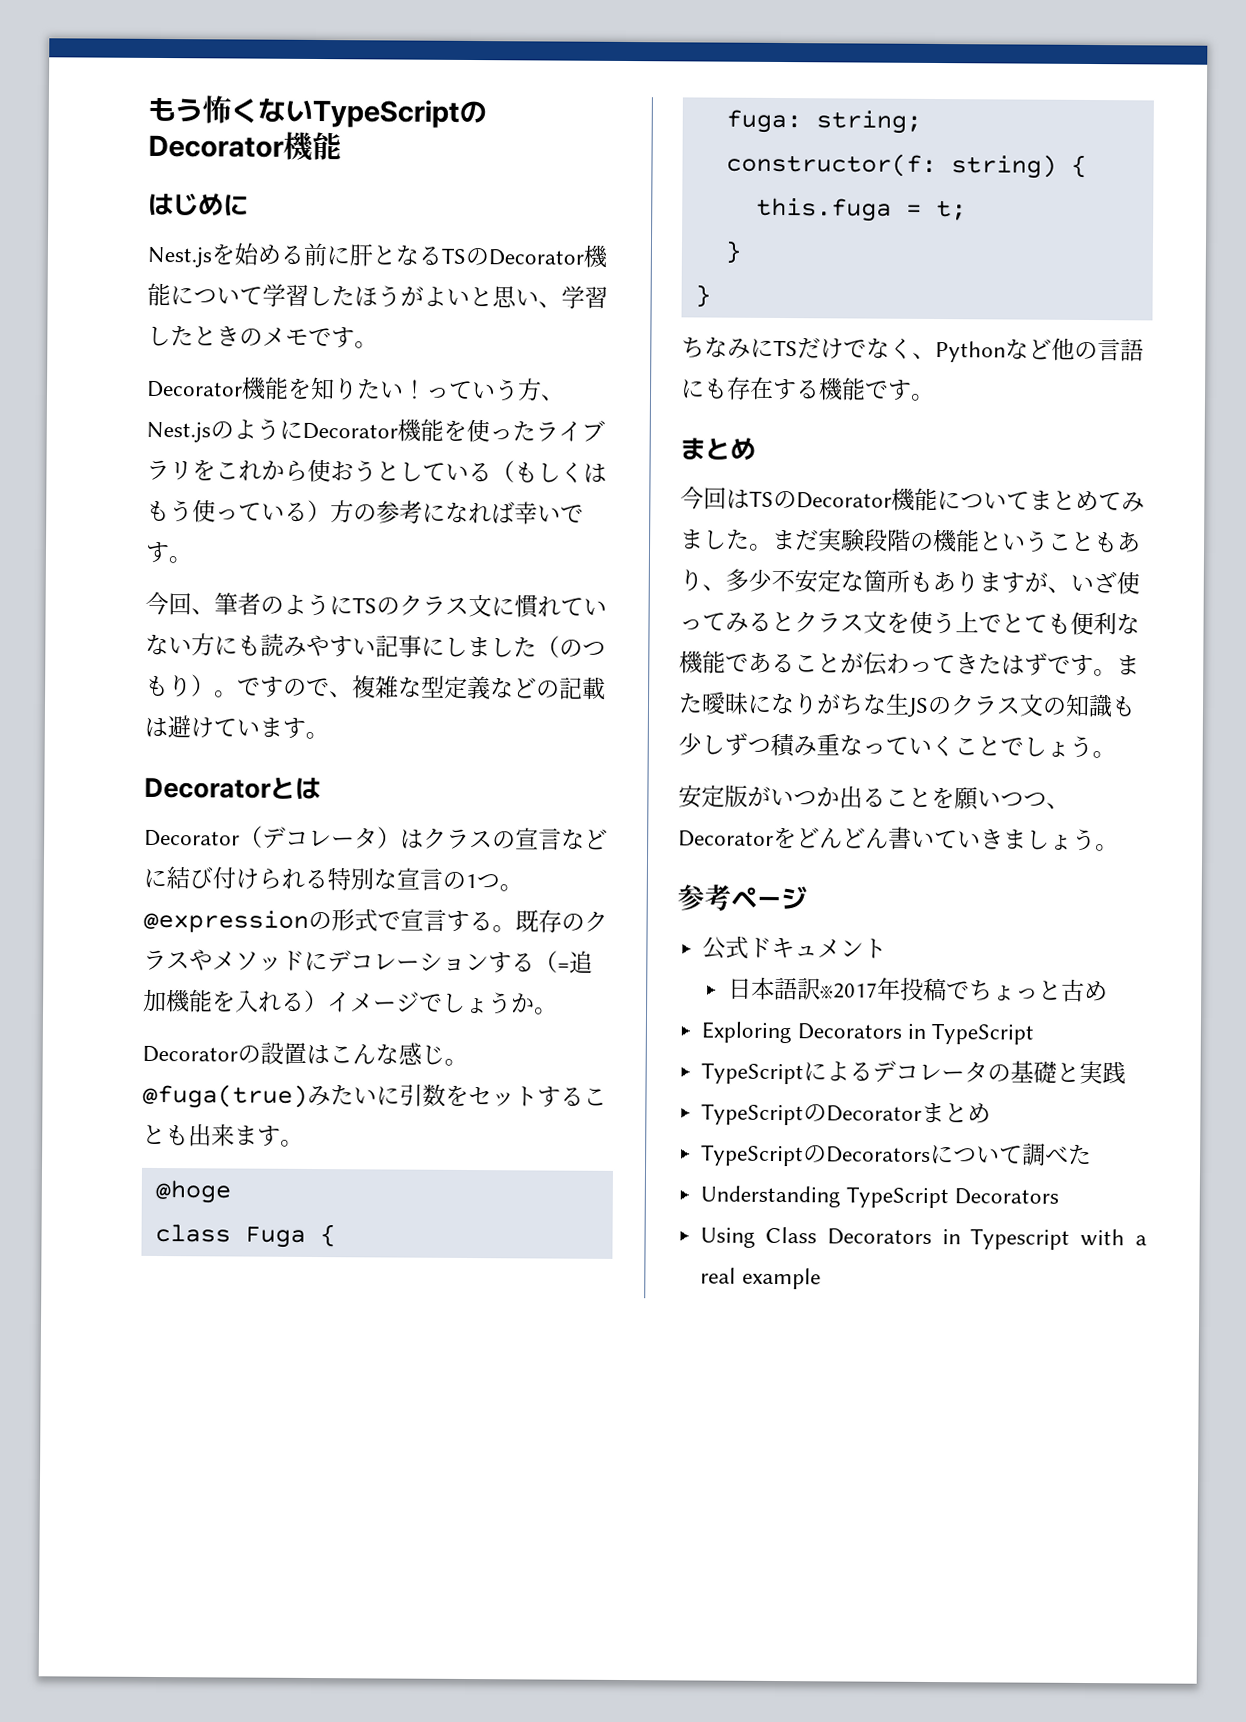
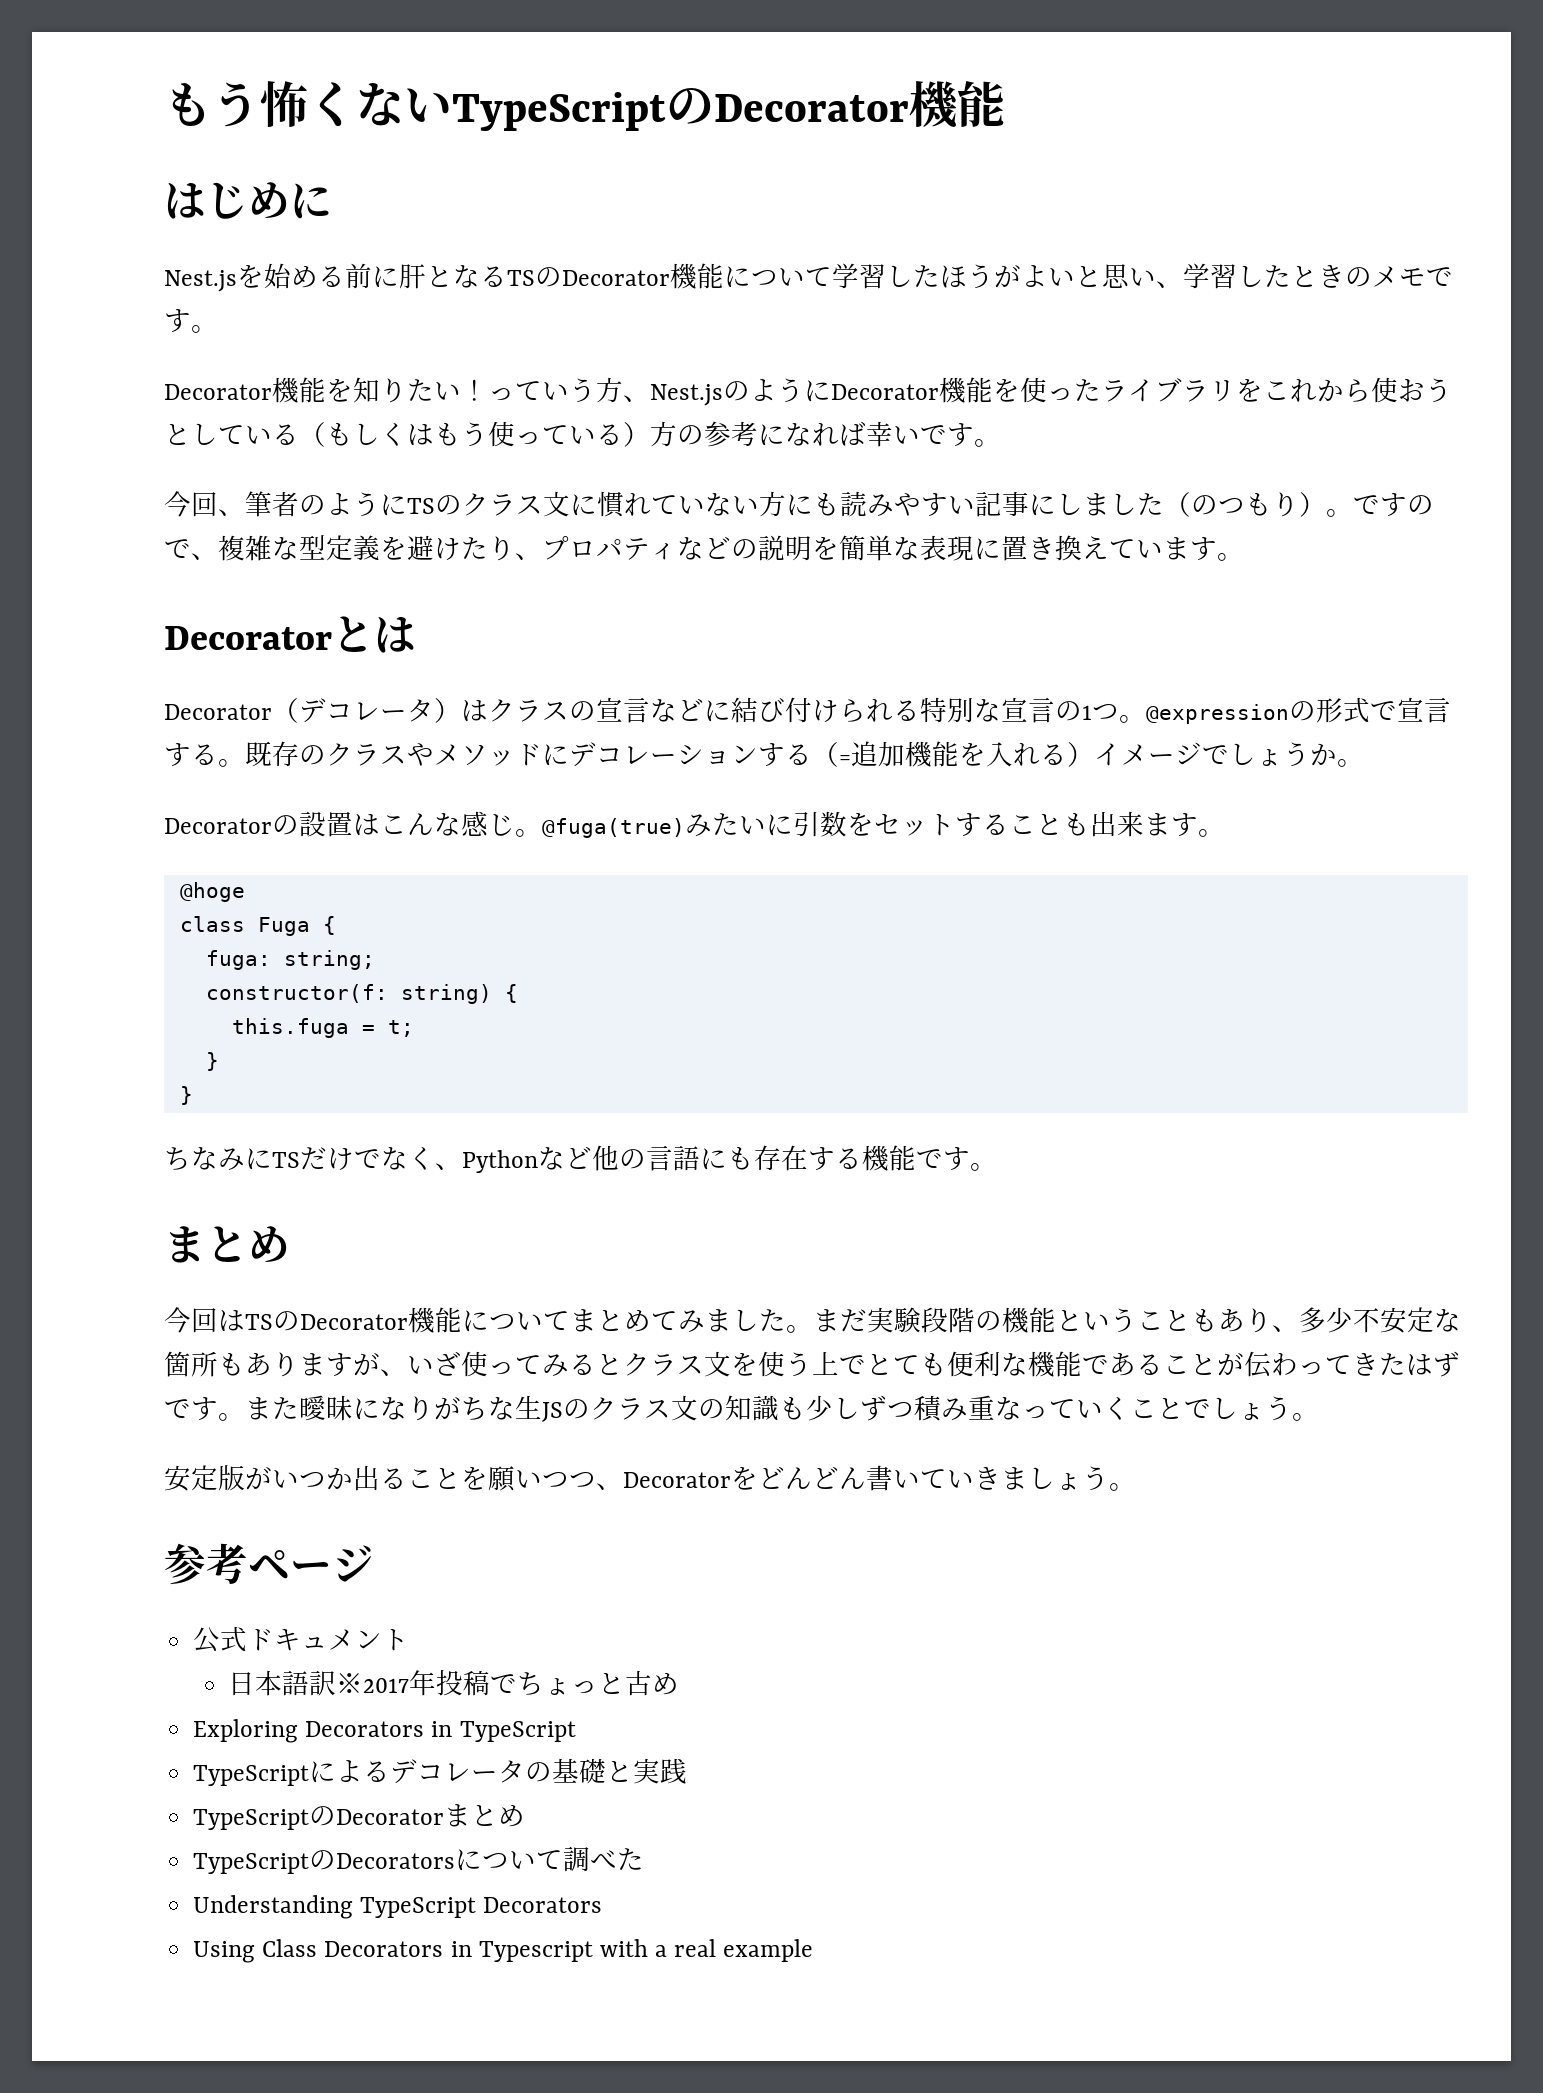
- ですので、複雑な型定義などの記載は避けています。
+ ですので、複雑な型定義を避けたり、プロパティなどの説明を簡単な表現に置き換えています。

